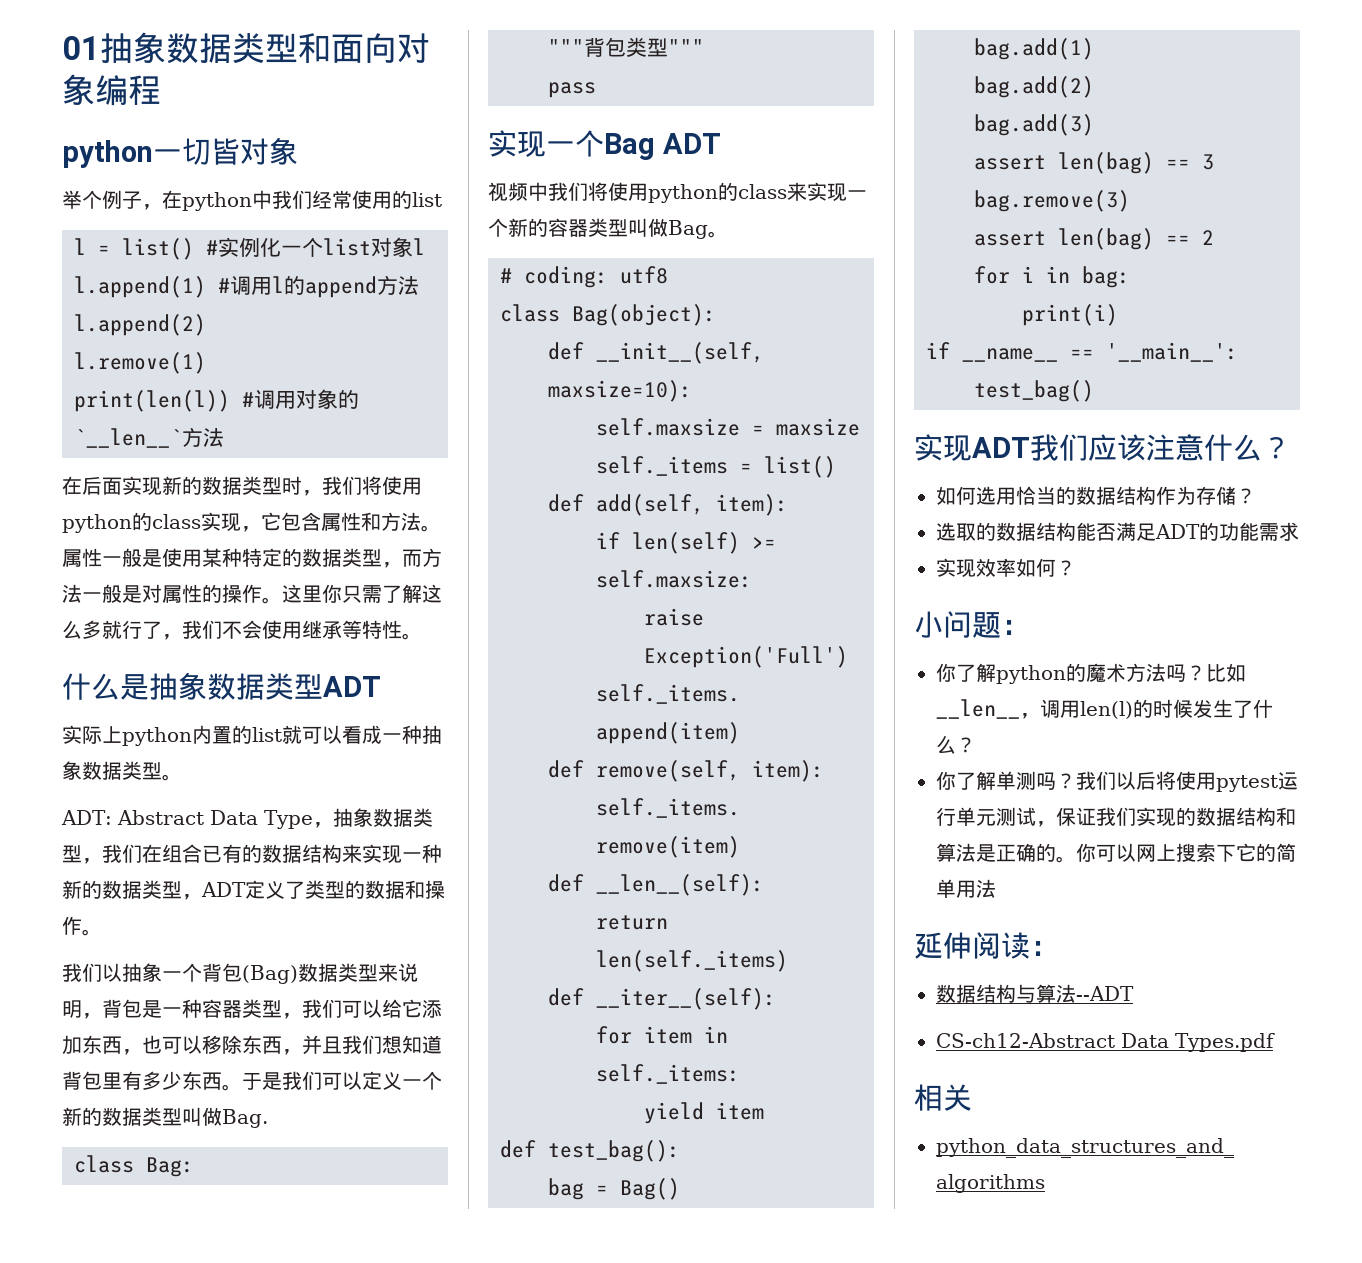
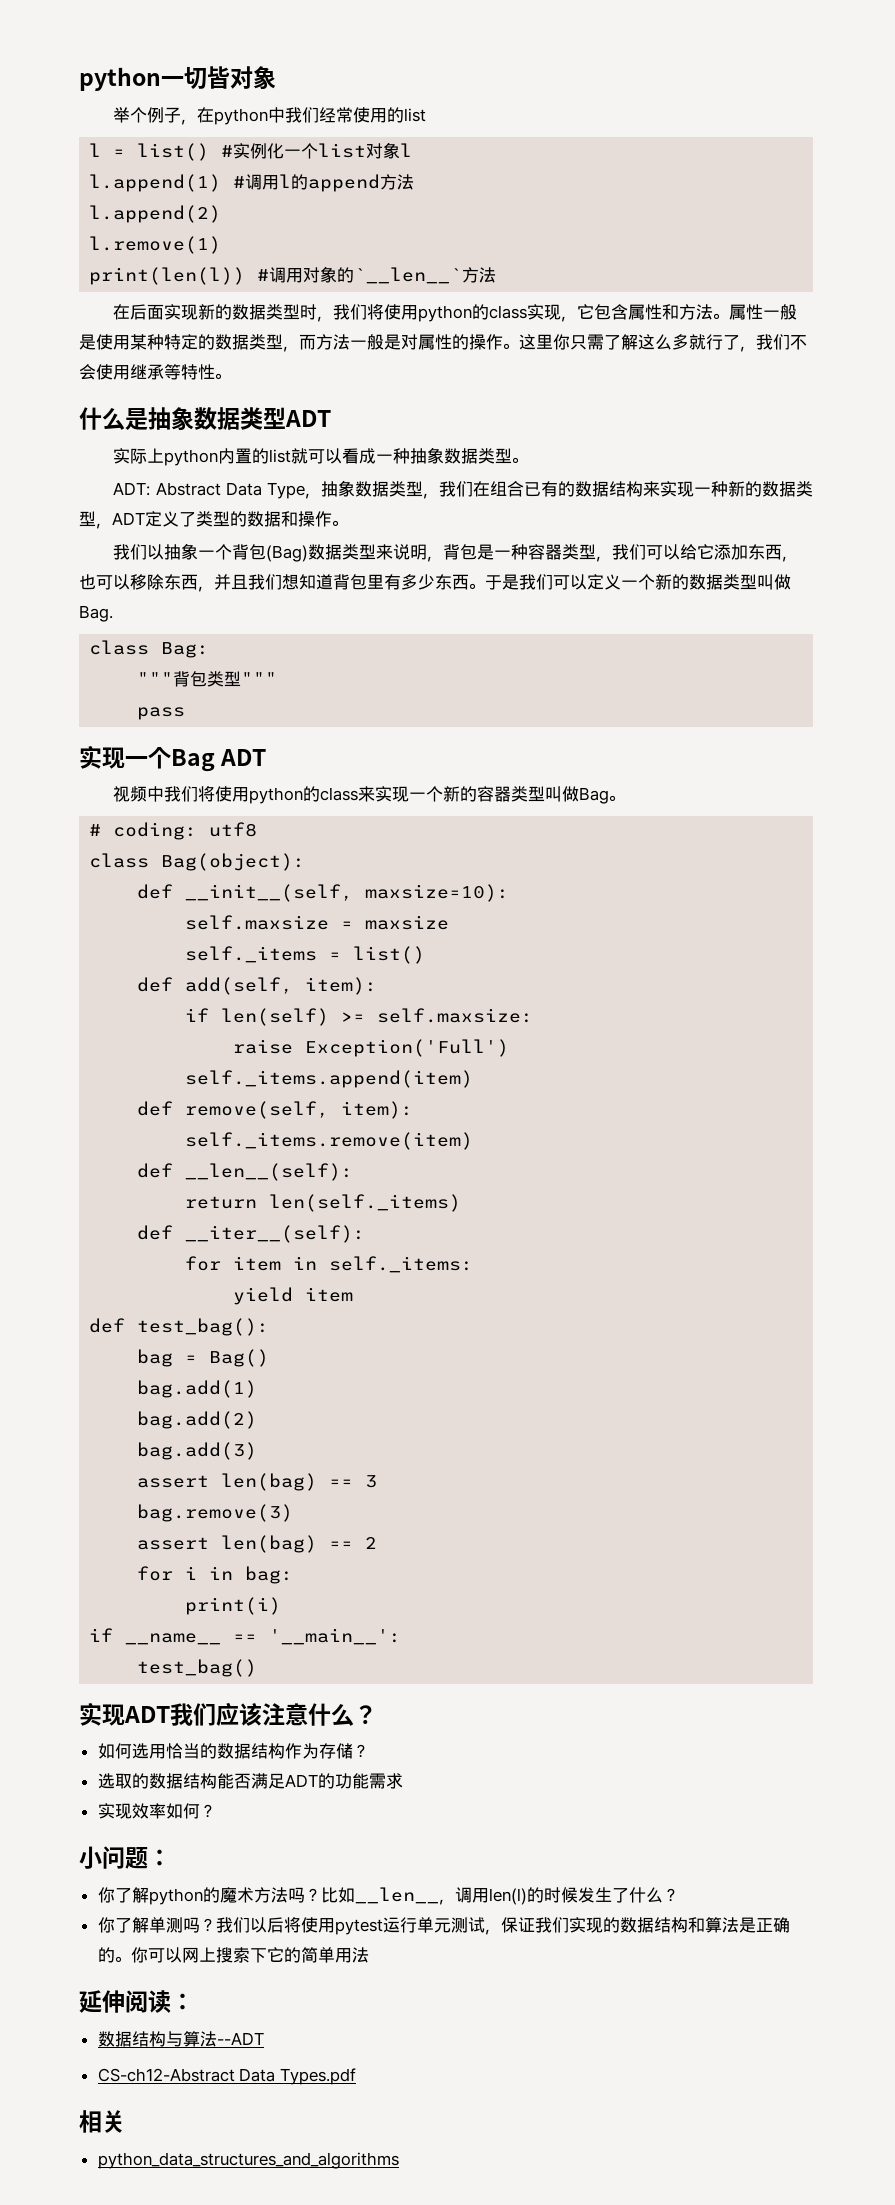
- 01抽象数据类型和面向对象编程

